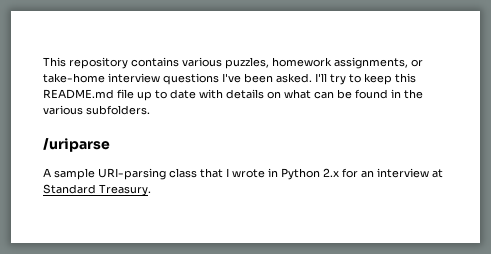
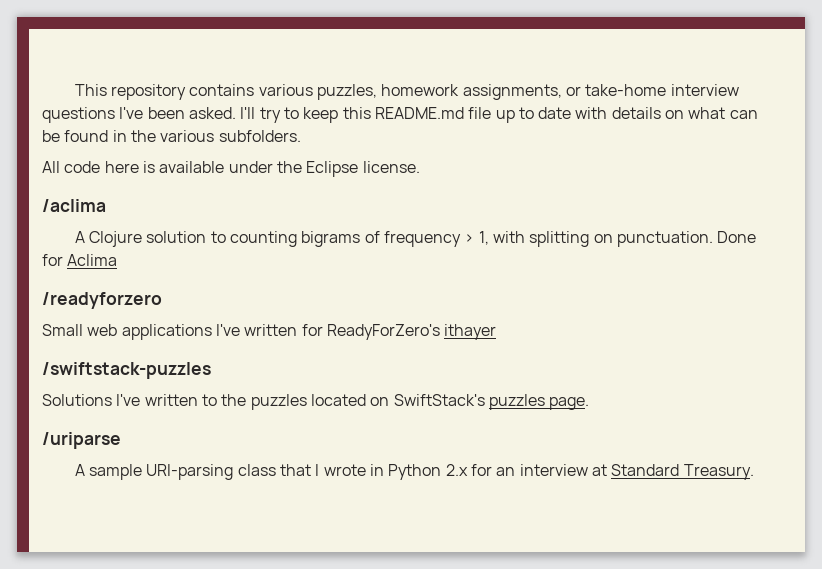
+ All code here is available under the Eclipse license.
+ /aclima
+ A Clojure solution to counting bigrams of frequency > 1, with splitting on punctuation. Done for Aclima
+ /readyforzero
+ Small web applications I've written for ReadyForZero's ithayer
+ /swiftstack-puzzles
+ Solutions I've written to the puzzles located on SwiftStack's puzzles page.

